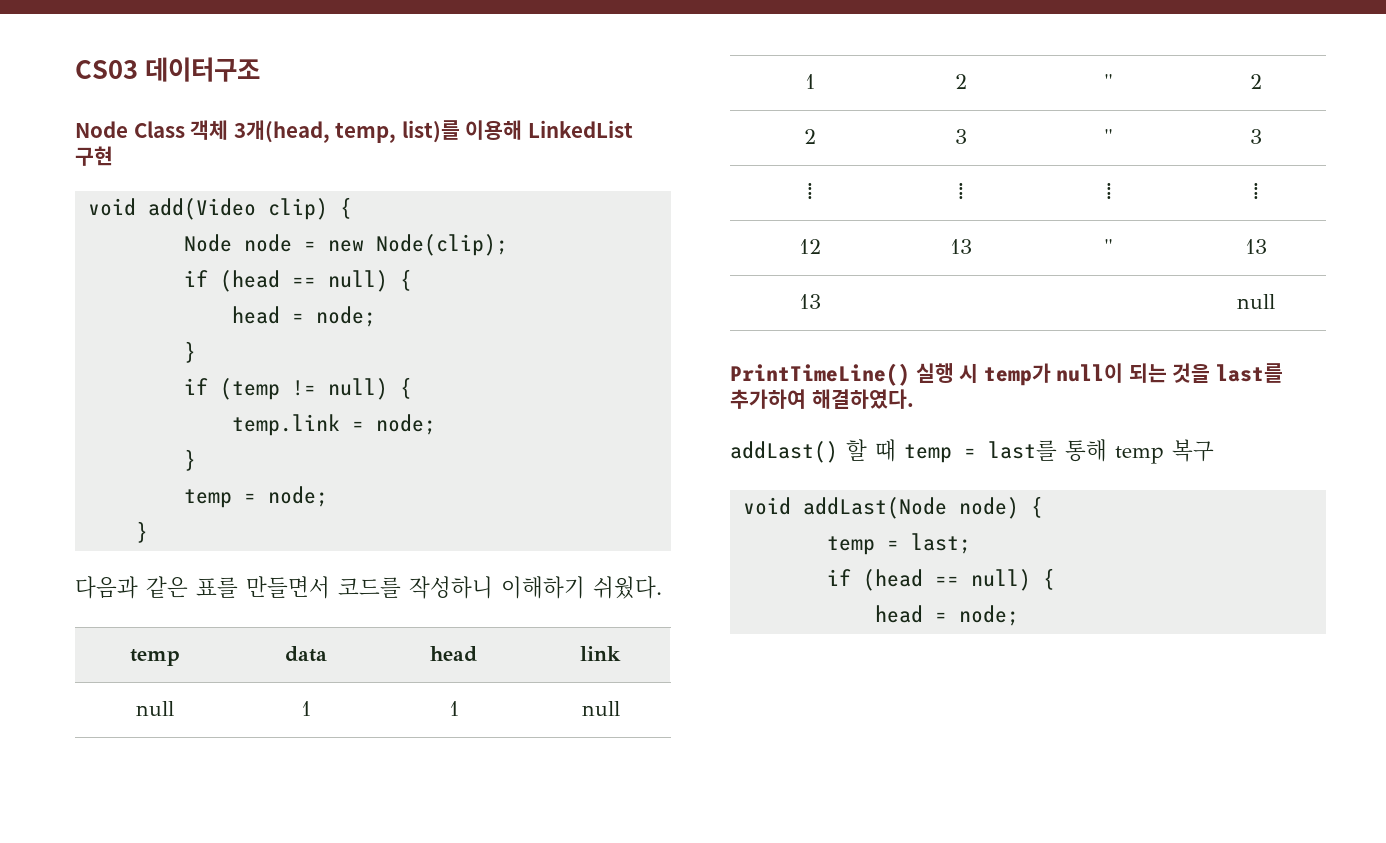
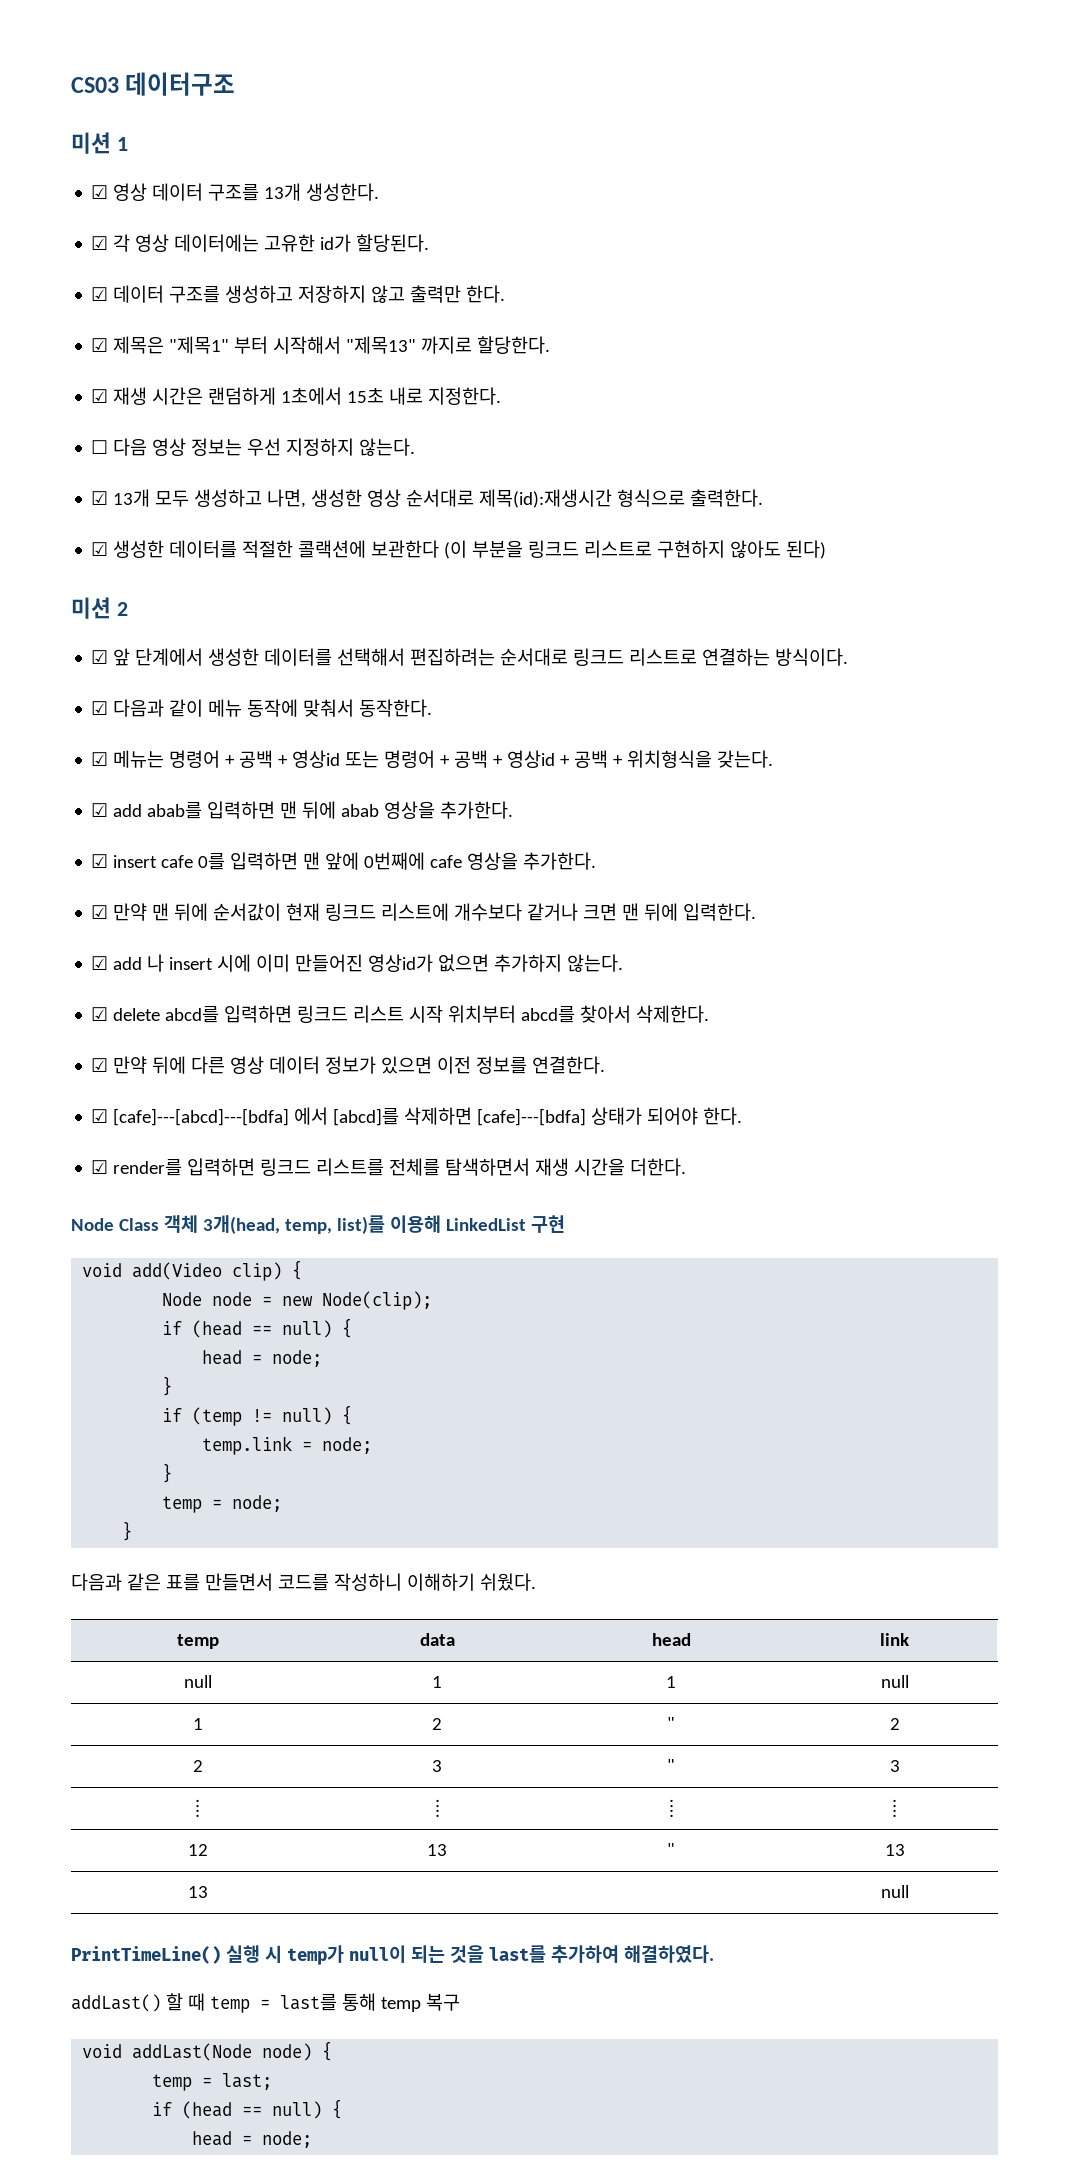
+ 미션 1
+ ☑ 영상 데이터 구조를 13개 생성한다.
+ ☑ 각 영상 데이터에는 고유한 id가 할당된다.
+ ☑ 데이터 구조를 생성하고 저장하지 않고 출력만 한다.
+ ☑ 제목은 "제목1" 부터 시작해서 "제목13" 까지로 할당한다.
+ ☑ 재생 시간은 랜덤하게 1초에서 15초 내로 지정한다.
+ ☐ 다음 영상 정보는 우선 지정하지 않는다.
+ ☑ 13개 모두 생성하고 나면, 생성한 영상 순서대로 제목(id):재생시간 형식으로 출력한다.
+ ☑ 생성한 데이터를 적절한 콜랙션에 보관한다 (이 부분을 링크드 리스트로 구현하지 않아도 된다)
+ 미션 2
+ ☑ 앞 단계에서 생성한 데이터를 선택해서 편집하려는 순서대로 링크드 리스트로 연결하는 방식이다.
+ ☑ 다음과 같이 메뉴 동작에 맞춰서 동작한다.
+ ☑ 메뉴는 명령어 + 공백 + 영상id 또는 명령어 + 공백 + 영상id + 공백 + 위치형식을 갖는다.
+ ☑ add abab를 입력하면 맨 뒤에 abab 영상을 추가한다.
+ ☑ insert cafe 0를 입력하면 맨 앞에 0번째에 cafe 영상을 추가한다.
+ ☑ 만약 맨 뒤에 순서값이 현재 링크드 리스트에 개수보다 같거나 크면 맨 뒤에 입력한다.
+ ☑ add 나 insert 시에 이미 만들어진 영상id가 없으면 추가하지 않는다.
+ ☑ delete abcd를 입력하면 링크드 리스트 시작 위치부터 abcd를 찾아서 삭제한다.
+ ☑ 만약 뒤에 다른 영상 데이터 정보가 있으면 이전 정보를 연결한다.
+ ☑ [cafe]---[abcd]---[bdfa] 에서 [abcd]를 삭제하면 [cafe]---[bdfa] 상태가 되어야 한다.
+ ☑ render를 입력하면 링크드 리스트를 전체를 탐색하면서 재생 시간을 더한다.

